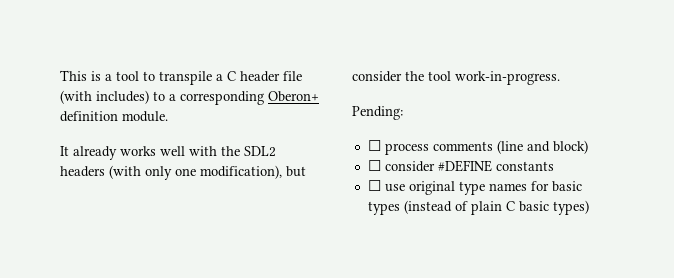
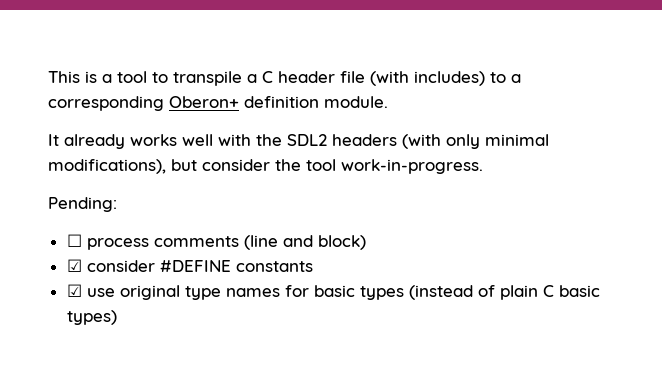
- It already works well with the SDL2 headers (with only one modification), but consider the tool work-in-progress.
+ It already works well with the SDL2 headers (with only minimal modifications), but consider the tool work-in-progress.
- ☐ consider #DEFINE constants
+ ☑ consider #DEFINE constants
- ☐ use original type names for basic types (instead of plain C basic types)
+ ☑ use original type names for basic types (instead of plain C basic types)

